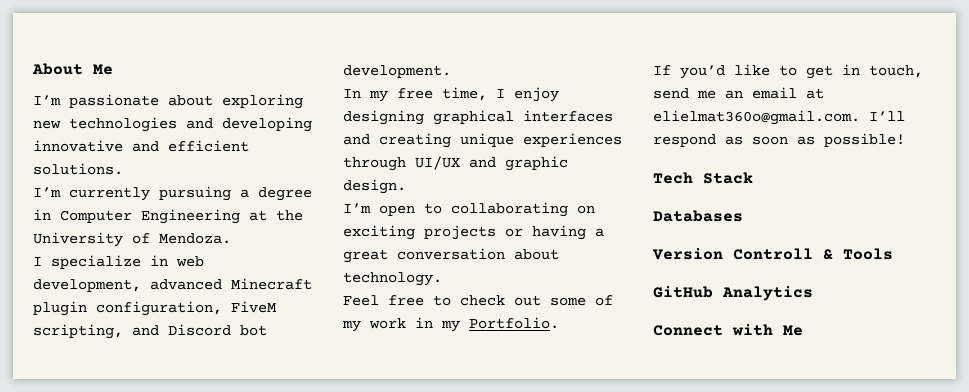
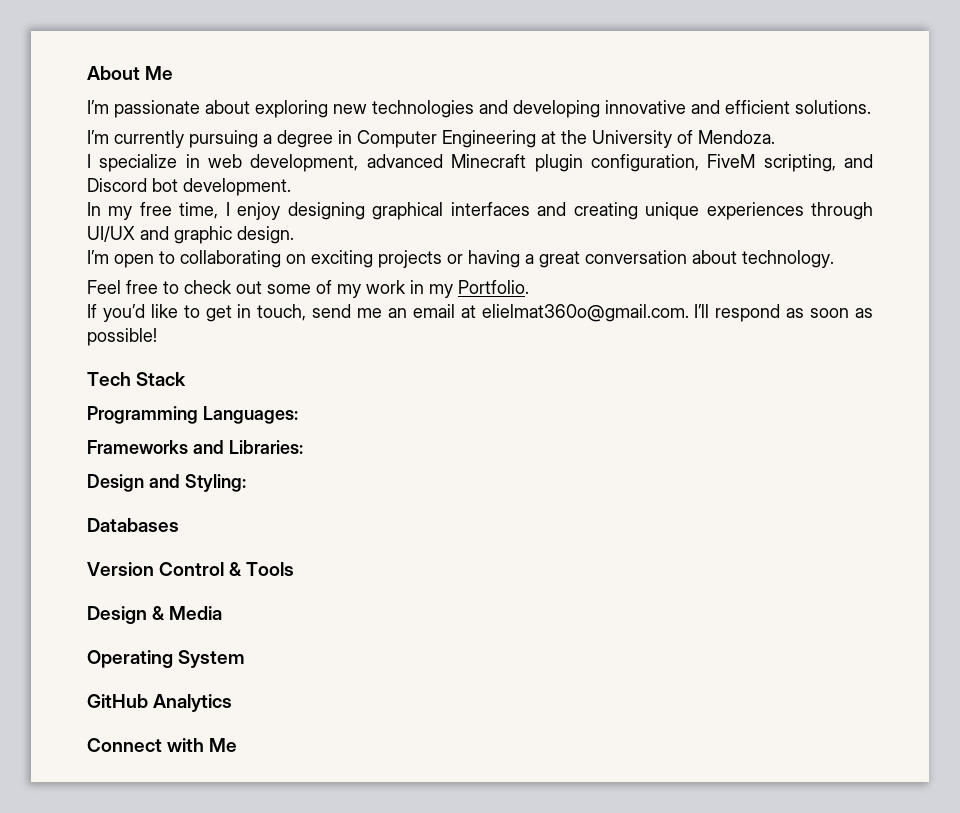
+ Programming Languages:
+ Frameworks and Libraries:
+ Design and Styling:
- Version Controll & Tools
+ Version Control & Tools
+ Design & Media
+ Operating System

